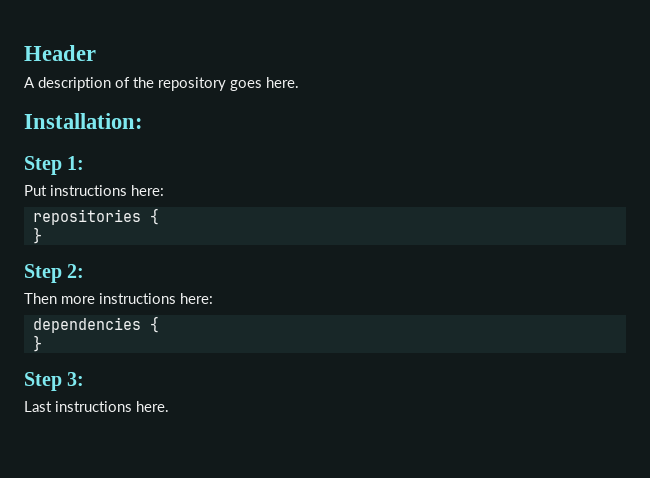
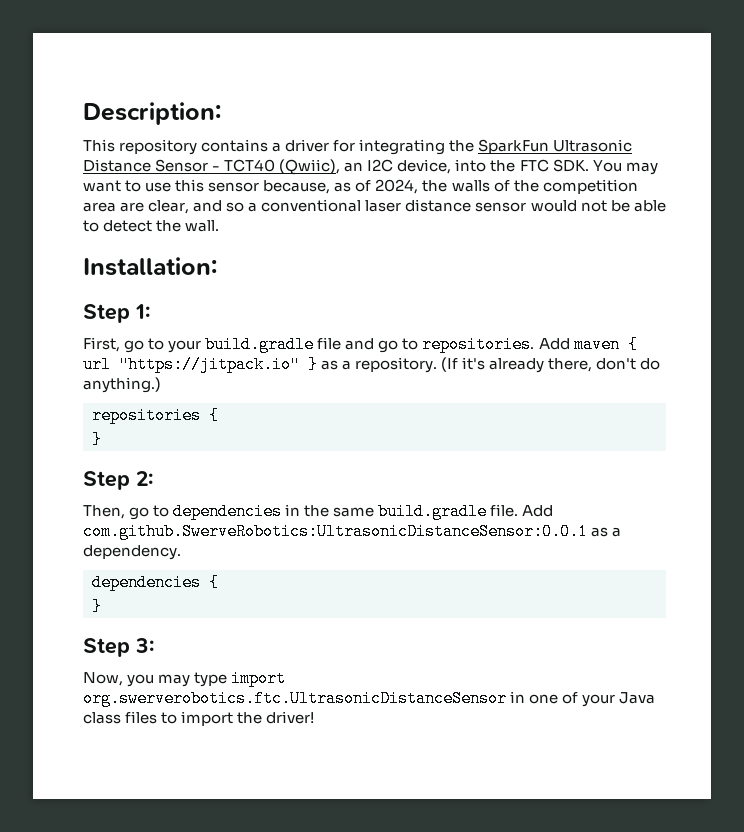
- Header
- A description of the repository goes here.
+ Description:
+ This repository contains a driver for integrating the SparkFun Ultrasonic Distance Sensor - TCT40 (Qwiic), an I2C device, into the FTC SDK. You may want to use this sensor because, as of 2024, the walls of the competition area are clear, and so a conventional laser distance sensor would not be able to detect the wall.
  Installation:
  Step 1:
- Put instructions here:
+ First, go to your build.gradle file and go to repositories. Add maven { url "https://jitpack.io" } as a repository. (If it's already there, don't do anything.)
- Then more instructions here:
+ Then, go to dependencies in the same build.gradle file. Add com.github.SwerveRobotics:UltrasonicDistanceSensor:0.0.1 as a dependency.
- Last instructions here.
+ Now, you may type import org.swerverobotics.ftc.UltrasonicDistanceSensor in one of your Java class files to import the driver!

